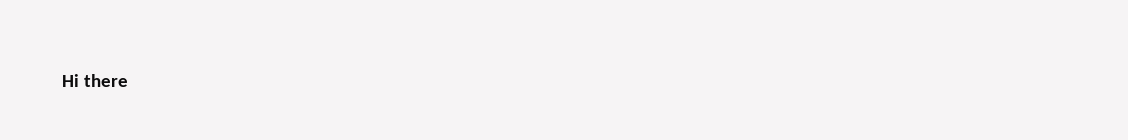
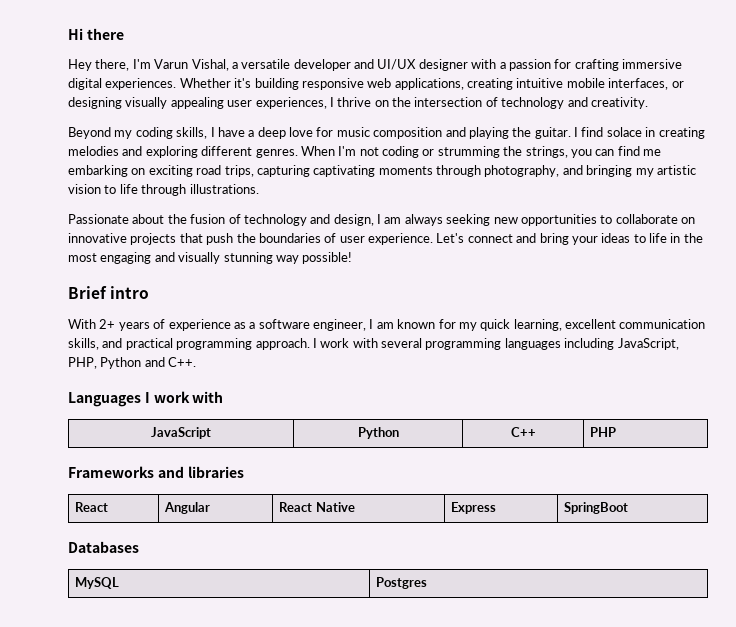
+ Hey there, I'm Varun Vishal, a versatile developer and UI/UX designer with a passion for crafting immersive digital experiences. Whether it's building responsive web applications, creating intuitive mobile interfaces, or designing visually appealing user experiences, I thrive on the intersection of technology and creativity.
+ Beyond my coding skills, I have a deep love for music composition and playing the guitar. I find solace in creating melodies and exploring different genres. When I'm not coding or strumming the strings, you can find me embarking on exciting road trips, capturing captivating moments through photography, and bringing my artistic vision to life through illustrations.
+ Passionate about the fusion of technology and design, I am always seeking new opportunities to collaborate on innovative projects that push the boundaries of user experience. Let's connect and bring your ideas to life in the most engaging and visually stunning way possible!
+ Brief intro
+ With 2+ years of experience as a software engineer, I am known for my quick learning, excellent communication skills, and practical programming approach. I work with several programming languages including JavaScript, PHP, Python and C++.
+ Languages I work with
+ JavaScript | Python | C++ | PHP
+ Frameworks and libraries
+ React | Angular | React Native | Express | SpringBoot
+ Databases
+ MySQL | Postgres

